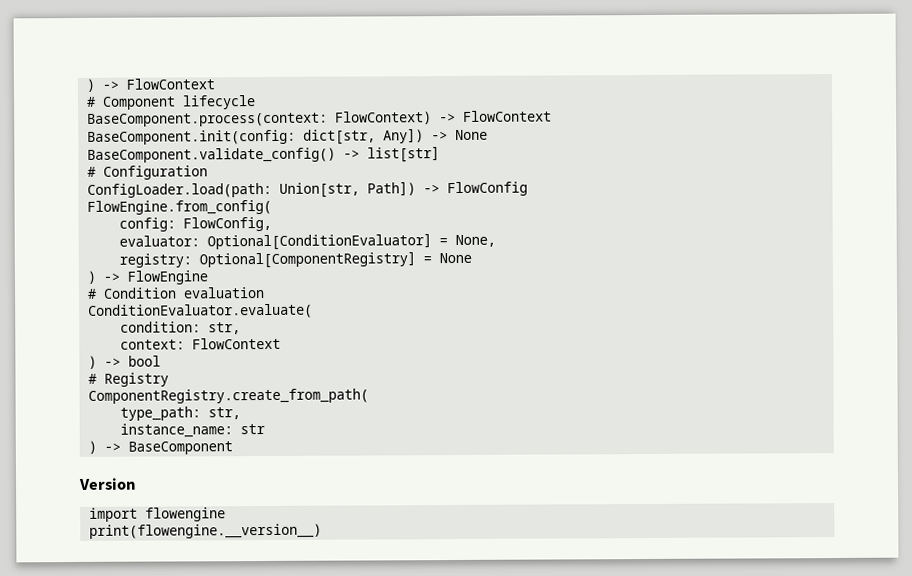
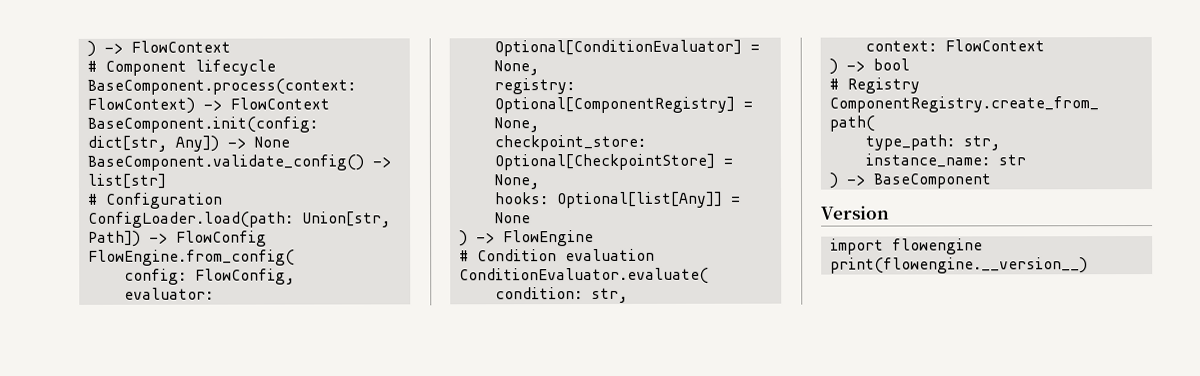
- registry: Optional[ComponentRegistry] = None
+ registry: Optional[ComponentRegistry] = None,
+ checkpoint_store: Optional[CheckpointStore] = None,
+ hooks: Optional[list[Any]] = None

